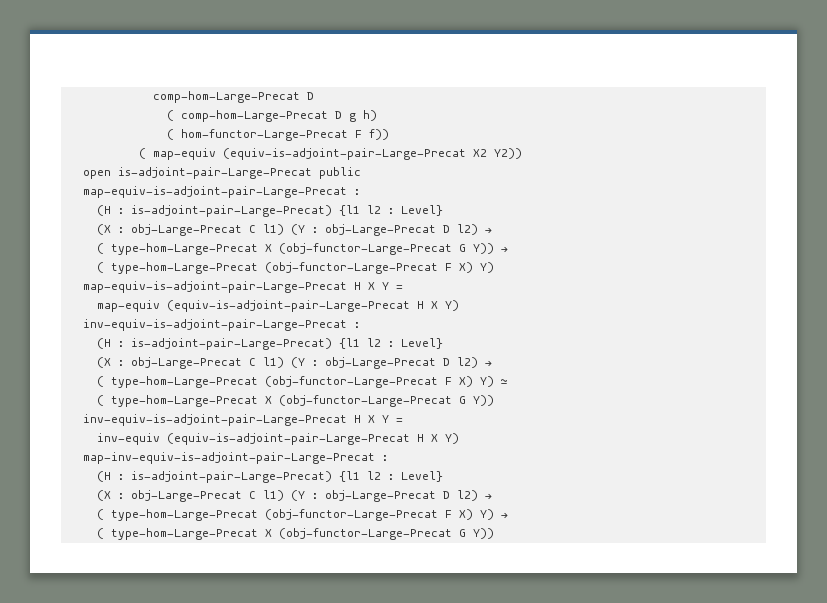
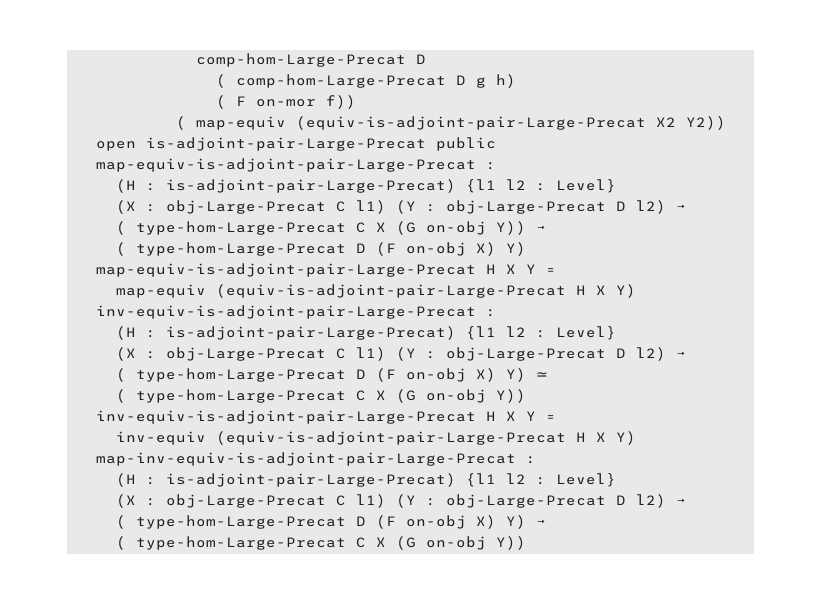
- ( hom-functor-Large-Precat F f))
+ ( F on-mor f))
- ( type-hom-Large-Precat X (obj-functor-Large-Precat G Y)) →
- ( type-hom-Large-Precat (obj-functor-Large-Precat F X) Y)
+ ( type-hom-Large-Precat C X (G on-obj Y)) →
+ ( type-hom-Large-Precat D (F on-obj X) Y)
- ( type-hom-Large-Precat (obj-functor-Large-Precat F X) Y) ≃
- ( type-hom-Large-Precat X (obj-functor-Large-Precat G Y))
+ ( type-hom-Large-Precat D (F on-obj X) Y) ≃
+ ( type-hom-Large-Precat C X (G on-obj Y))
- ( type-hom-Large-Precat (obj-functor-Large-Precat F X) Y) →
- ( type-hom-Large-Precat X (obj-functor-Large-Precat G Y))
+ ( type-hom-Large-Precat D (F on-obj X) Y) →
+ ( type-hom-Large-Precat C X (G on-obj Y))

